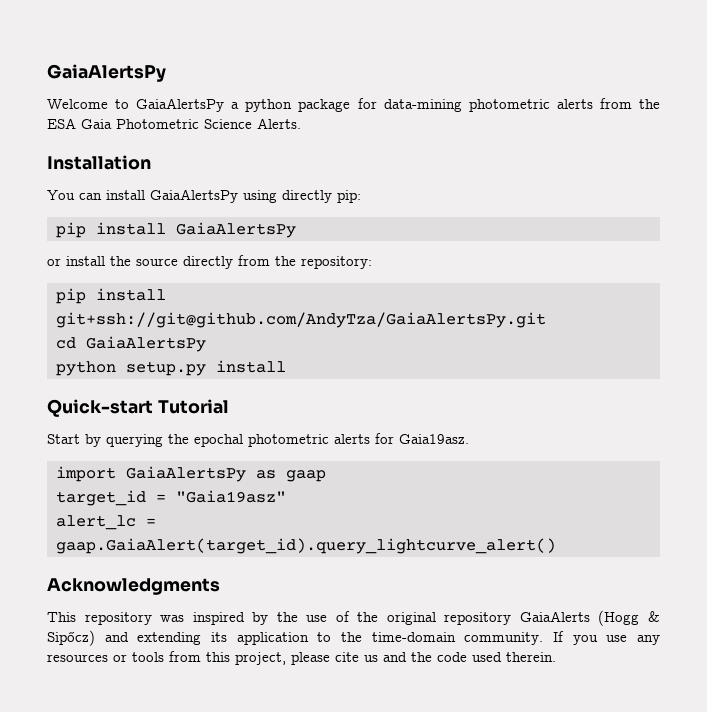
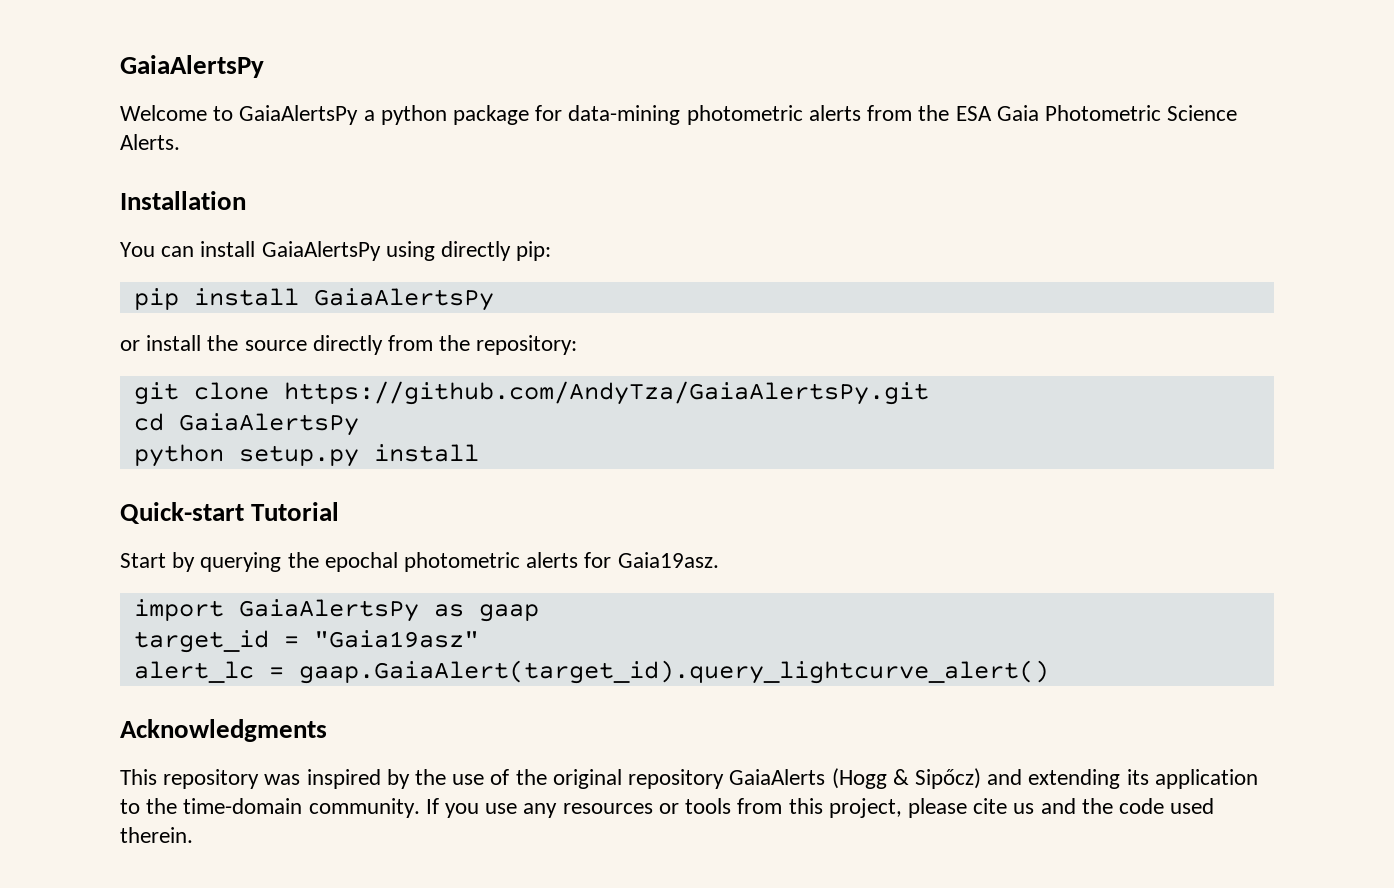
- pip install git+ssh://git@github.com/AndyTza/GaiaAlertsPy.git
+ git clone https://github.com/AndyTza/GaiaAlertsPy.git

